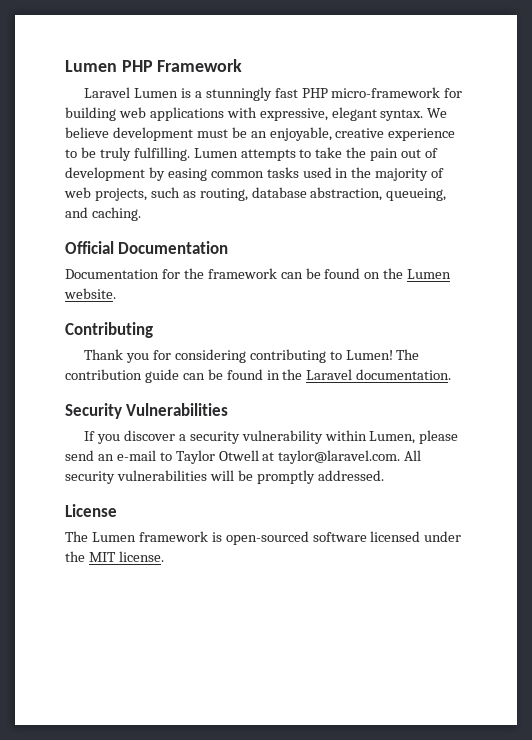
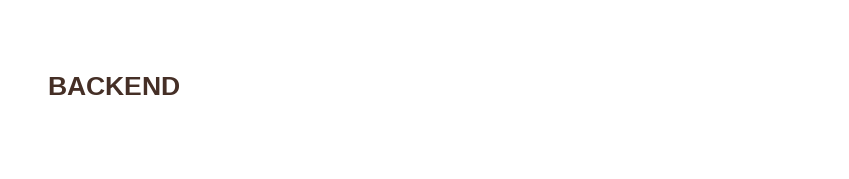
- Lumen PHP Framework
- Laravel Lumen is a stunningly fast PHP micro-framework for building web applications with expressive, elegant syntax. We believe development must be an enjoyable, creative experience to be truly fulfilling. Lumen attempts to take the pain out of development by easing common tasks used in the majority of web projects, such as routing, database abstraction, queueing, and caching.
- Official Documentation
- Documentation for the framework can be found on the Lumen website.
- Contributing
- Thank you for considering contributing to Lumen! The contribution guide can be found in the Laravel documentation.
- Security Vulnerabilities
- If you discover a security vulnerability within Lumen, please send an e-mail to Taylor Otwell at taylor@laravel.com. All security vulnerabilities will be promptly addressed.
- License
- The Lumen framework is open-sourced software licensed under the MIT license.
+ BACKEND

